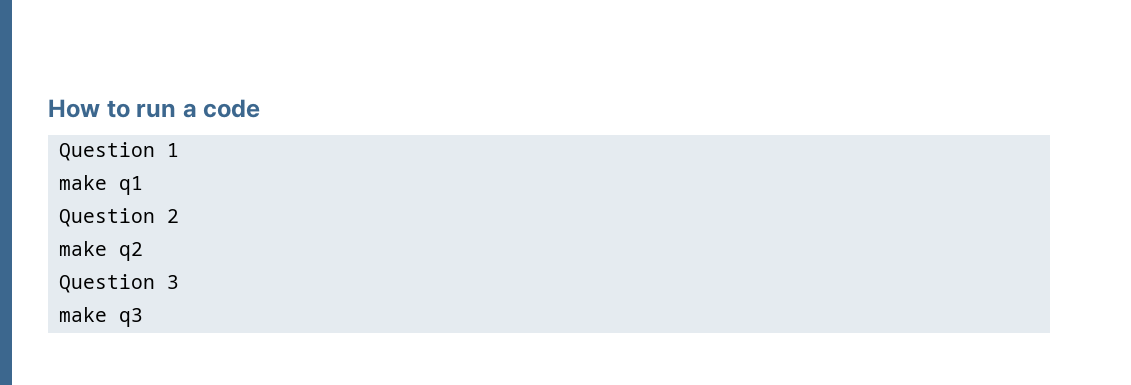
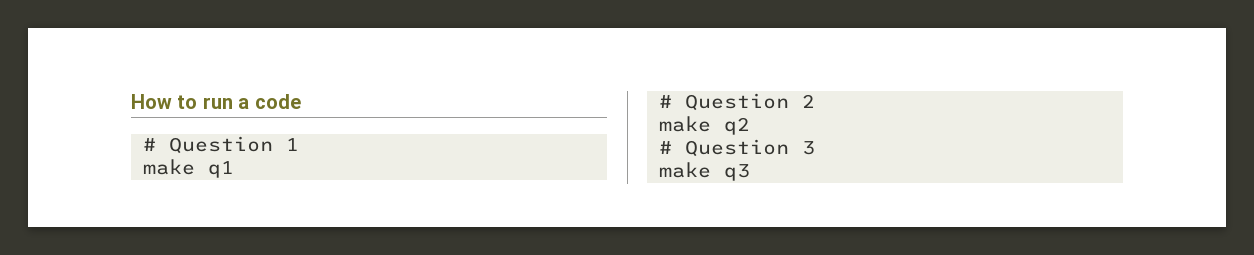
- Question 1
+ # Question 1
- Question 2
+ # Question 2
- Question 3
+ # Question 3

